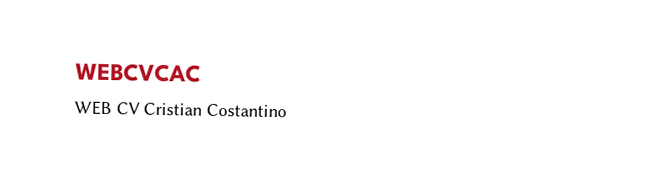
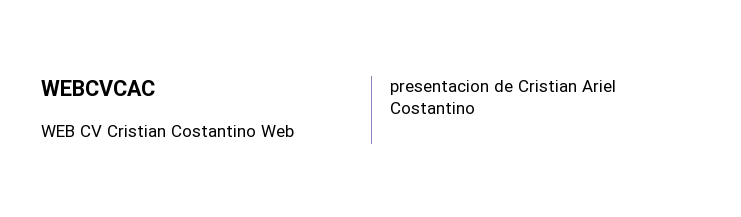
- WEB CV Cristian Costantino
+ WEB CV Cristian Costantino Web presentacion de Cristian Ariel Costantino

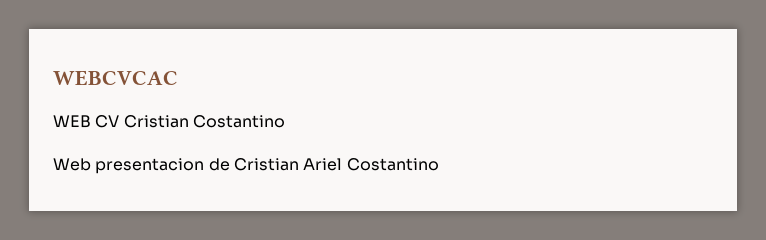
- WEB CV Cristian Costantino Web presentacion de Cristian Ariel Costantino
+ WEB CV Cristian Costantino
+ Web presentacion de Cristian Ariel Costantino

